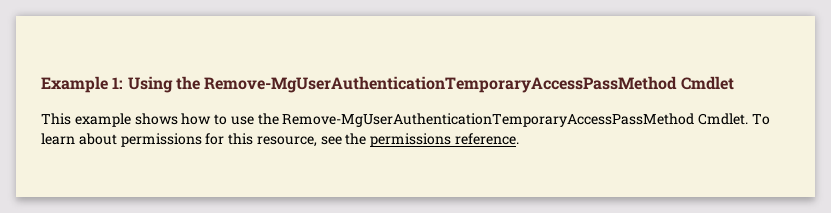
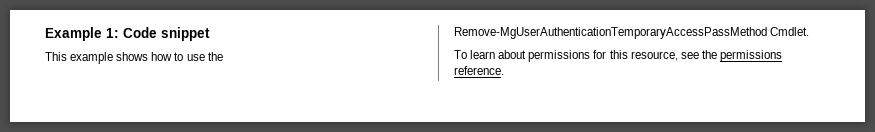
- Example 1: Using the Remove-MgUserAuthenticationTemporaryAccessPassMethod Cmdlet
+ Example 1: Code snippet
- This example shows how to use the Remove-MgUserAuthenticationTemporaryAccessPassMethod Cmdlet. To learn about permissions for this resource, see the permissions reference.
+ This example shows how to use the Remove-MgUserAuthenticationTemporaryAccessPassMethod Cmdlet.
+ To learn about permissions for this resource, see the permissions reference.

